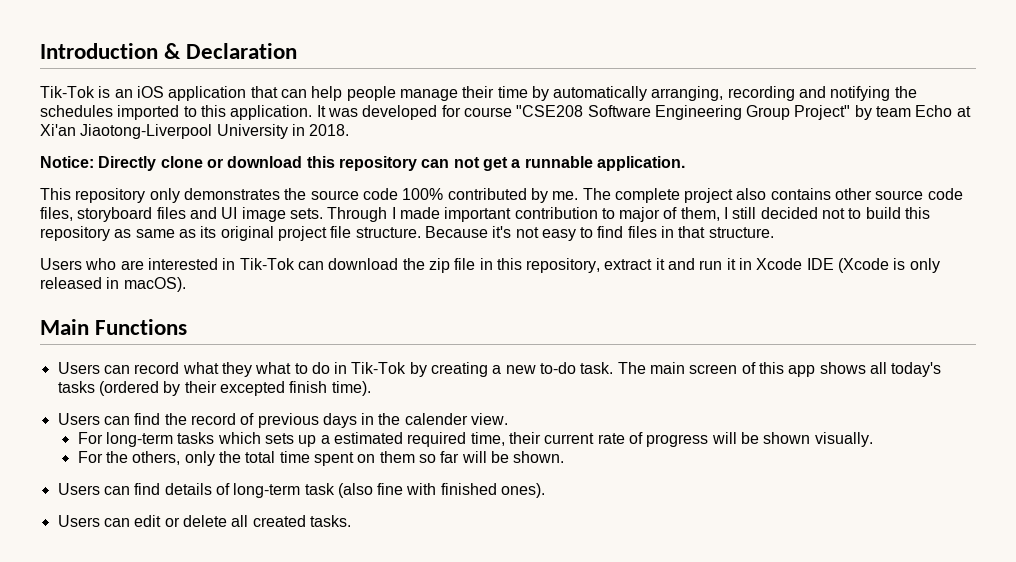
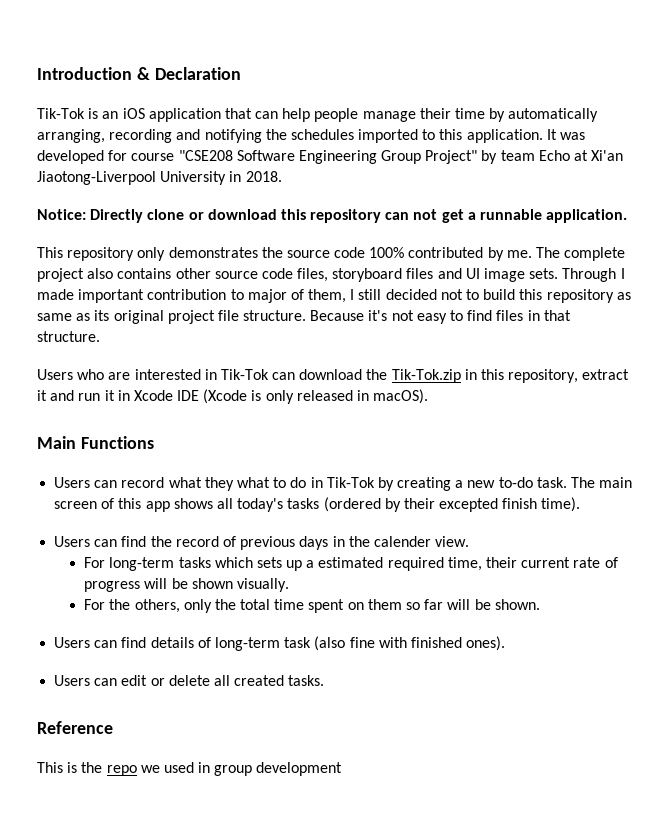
- Users who are interested in Tik-Tok can download the zip file in this repository, extract it and run it in Xcode IDE (Xcode is only released in macOS).
+ Users who are interested in Tik-Tok can download the Tik-Tok.zip in this repository, extract it and run it in Xcode IDE (Xcode is only released in macOS).
+ Reference
+ This is the repo we used in group development

